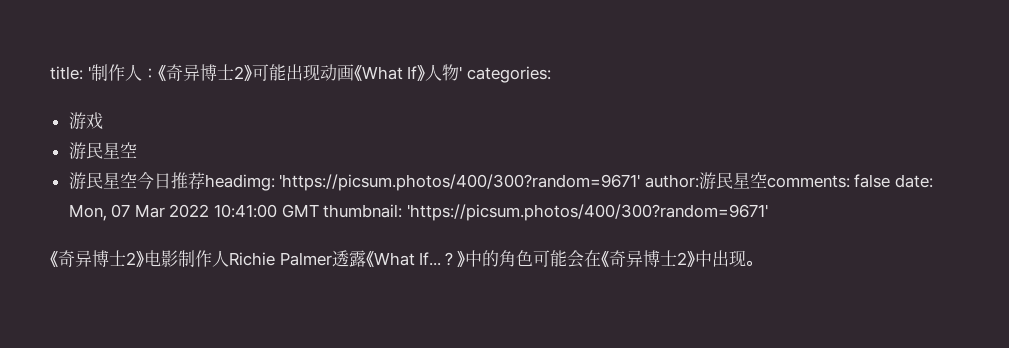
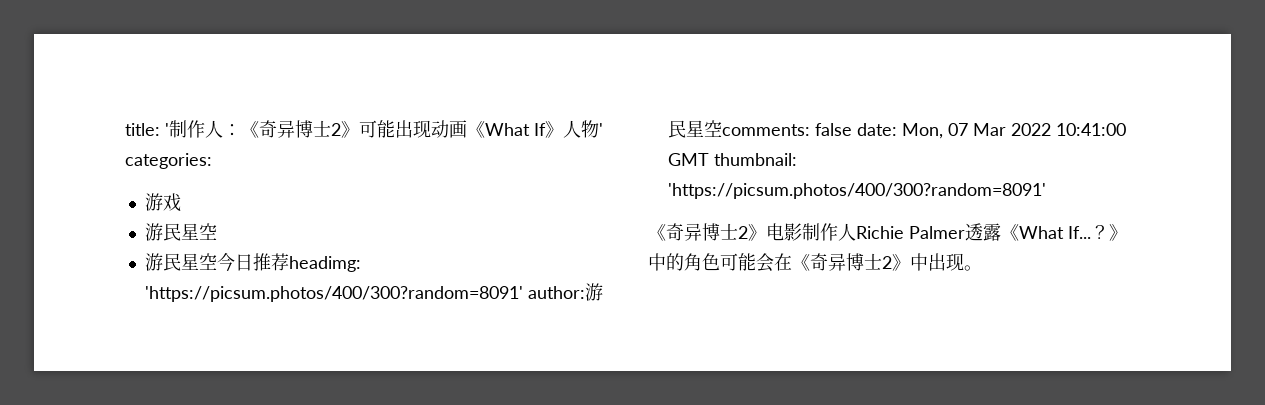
- 游民星空今日推荐headimg: 'https://picsum.photos/400/300?random=9671' author:游民星空comments: false date: Mon, 07 Mar 2022 10:41:00 GMT thumbnail: 'https://picsum.photos/400/300?random=9671'
+ 游民星空今日推荐headimg: 'https://picsum.photos/400/300?random=8091' author:游民星空comments: false date: Mon, 07 Mar 2022 10:41:00 GMT thumbnail: 'https://picsum.photos/400/300?random=8091'

